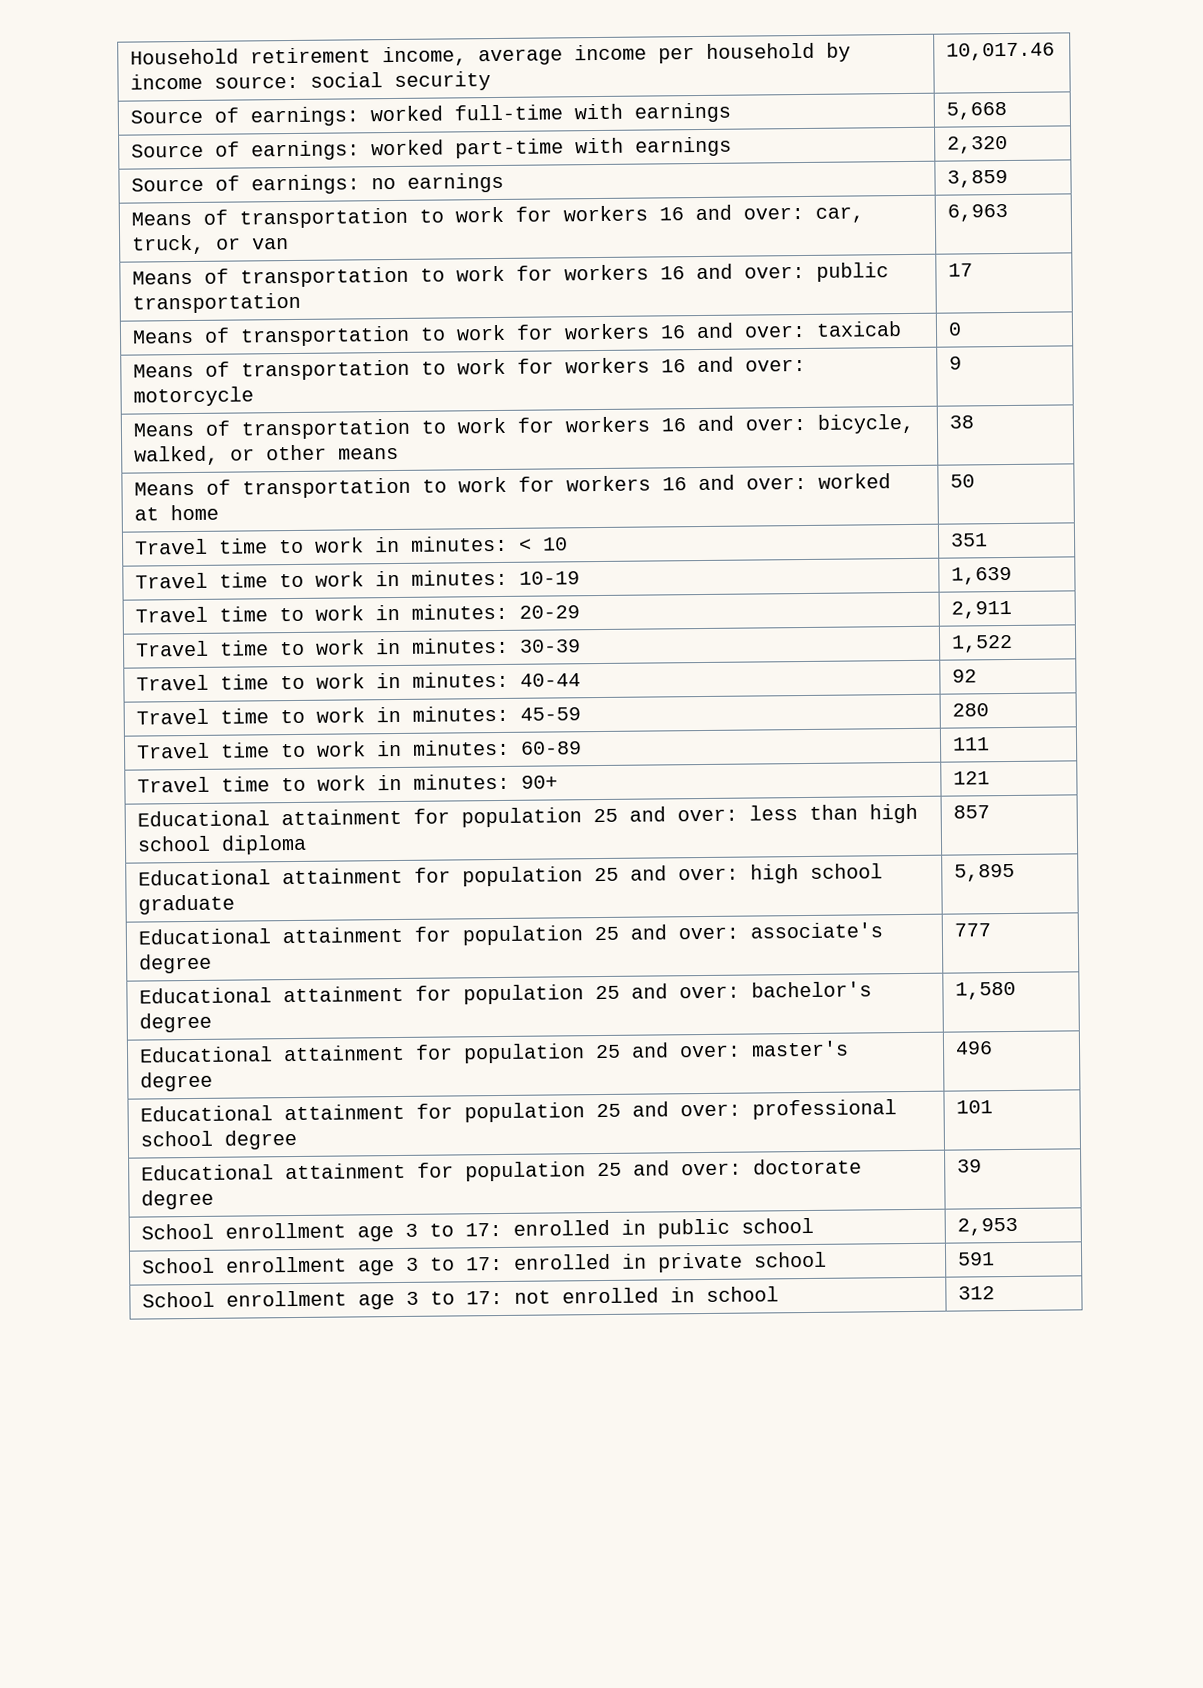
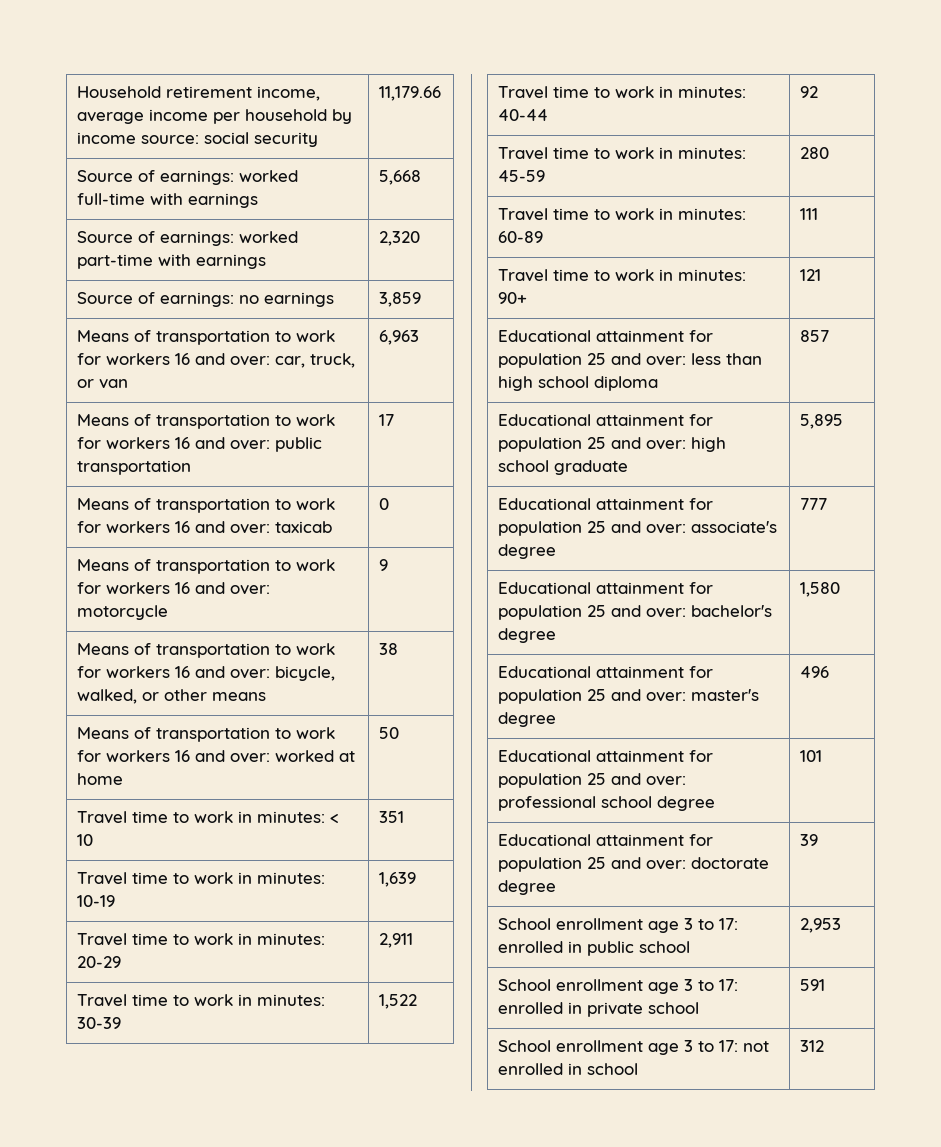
- Household retirement income, average income per household by income source: social security | 10,017.46
+ Household retirement income, average income per household by income source: social security | 11,179.66

